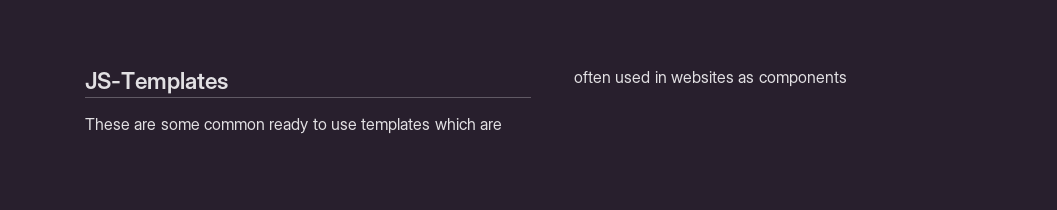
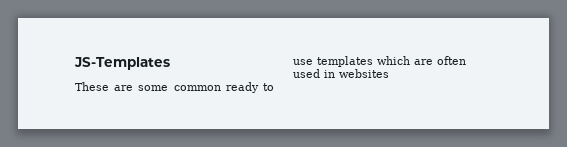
- These are some common ready to use templates which are often used in websites as components
+ These are some common ready to use templates which are often used in websites

